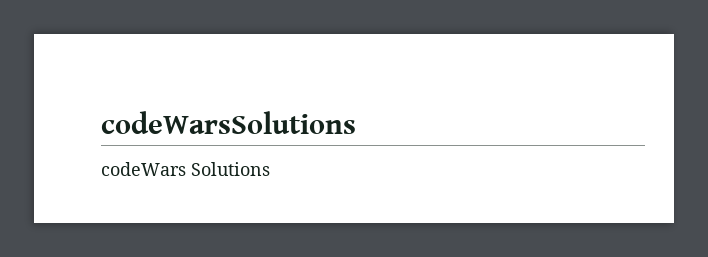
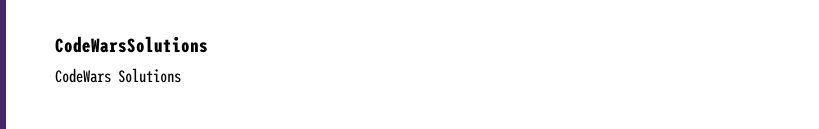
- codeWarsSolutions
- codeWars Solutions
+ CodeWarsSolutions
+ CodeWars Solutions

